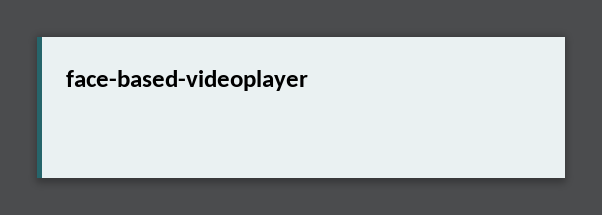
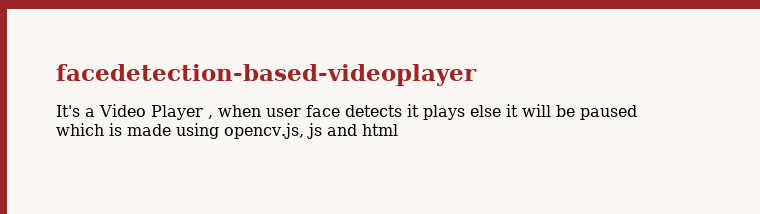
- face-based-videoplayer
+ facedetection-based-videoplayer
+ It's a Video Player , when user face detects it plays else it will be paused which is made using opencv.js, js and html

